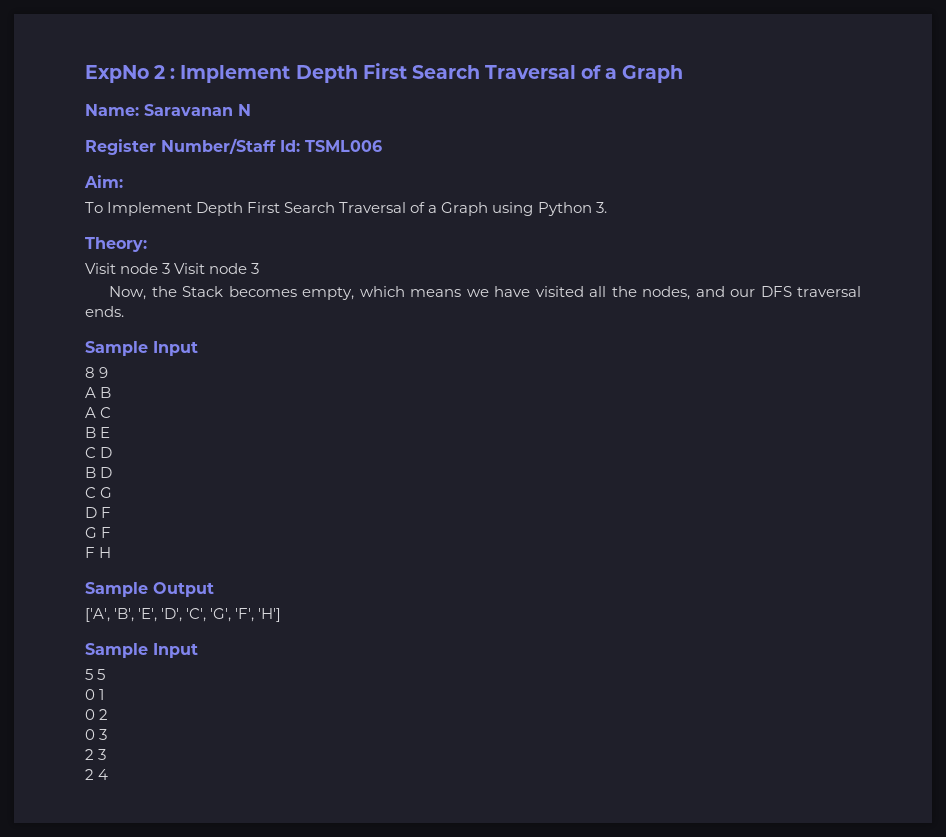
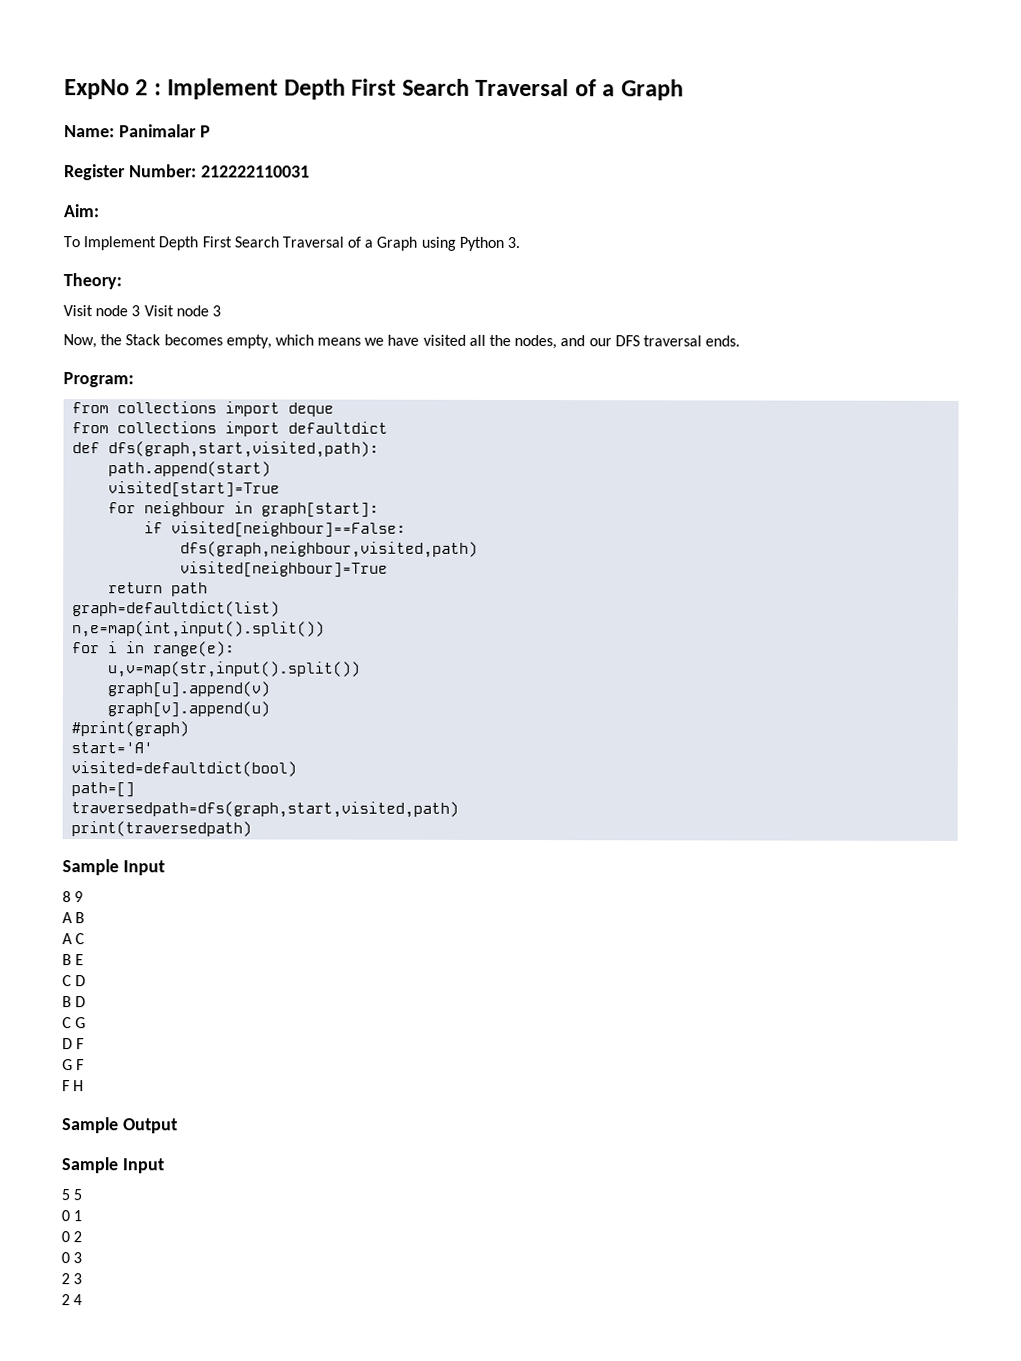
- Name: Saravanan N
+ Name: Panimalar P
- Register Number/Staff Id: TSML006
+ Register Number: 212222110031
+ Program:
+ from collections import deque
+ from collections import defaultdict
+ def dfs(graph,start,visited,path):
+ path.append(start)
+ visited[start]=True
+ for neighbour in graph[start]:
+ if visited[neighbour]==False:
+ dfs(graph,neighbour,visited,path)
+ visited[neighbour]=True
+ return path
+ graph=defaultdict(list)
+ n,e=map(int,input().split())
+ for i in range(e):
+ u,v=map(str,input().split())
+ graph[u].append(v)
+ graph[v].append(u)
+ #print(graph)
+ start='A'
+ visited=defaultdict(bool)
+ path=[]
+ traversedpath=dfs(graph,start,visited,path)
+ print(traversedpath)
- ['A', 'B', 'E', 'D', 'C', 'G', 'F', 'H']

